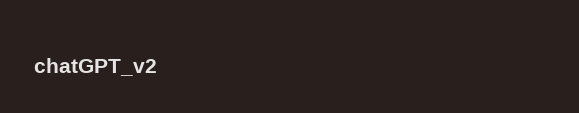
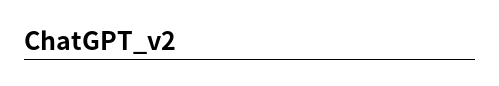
- chatGPT_v2
+ ChatGPT_v2

